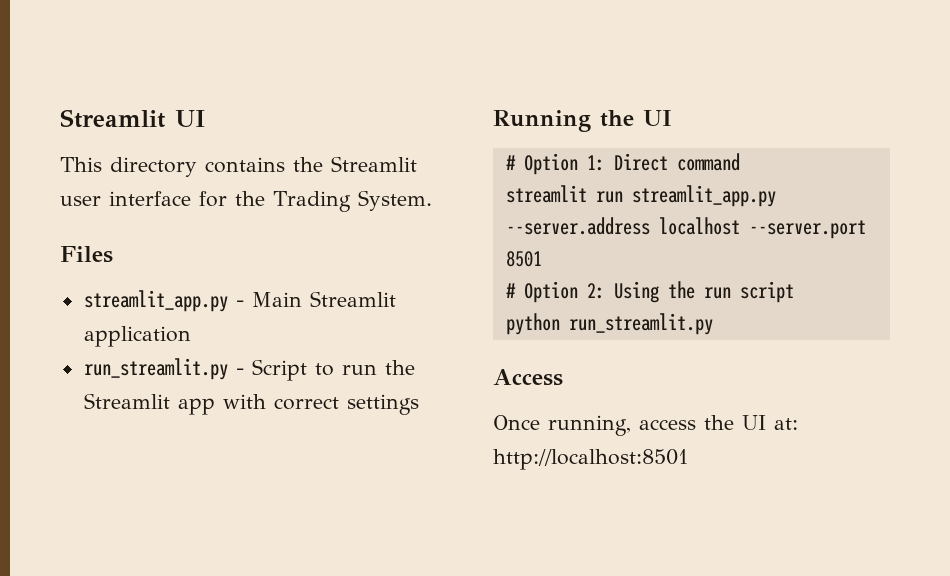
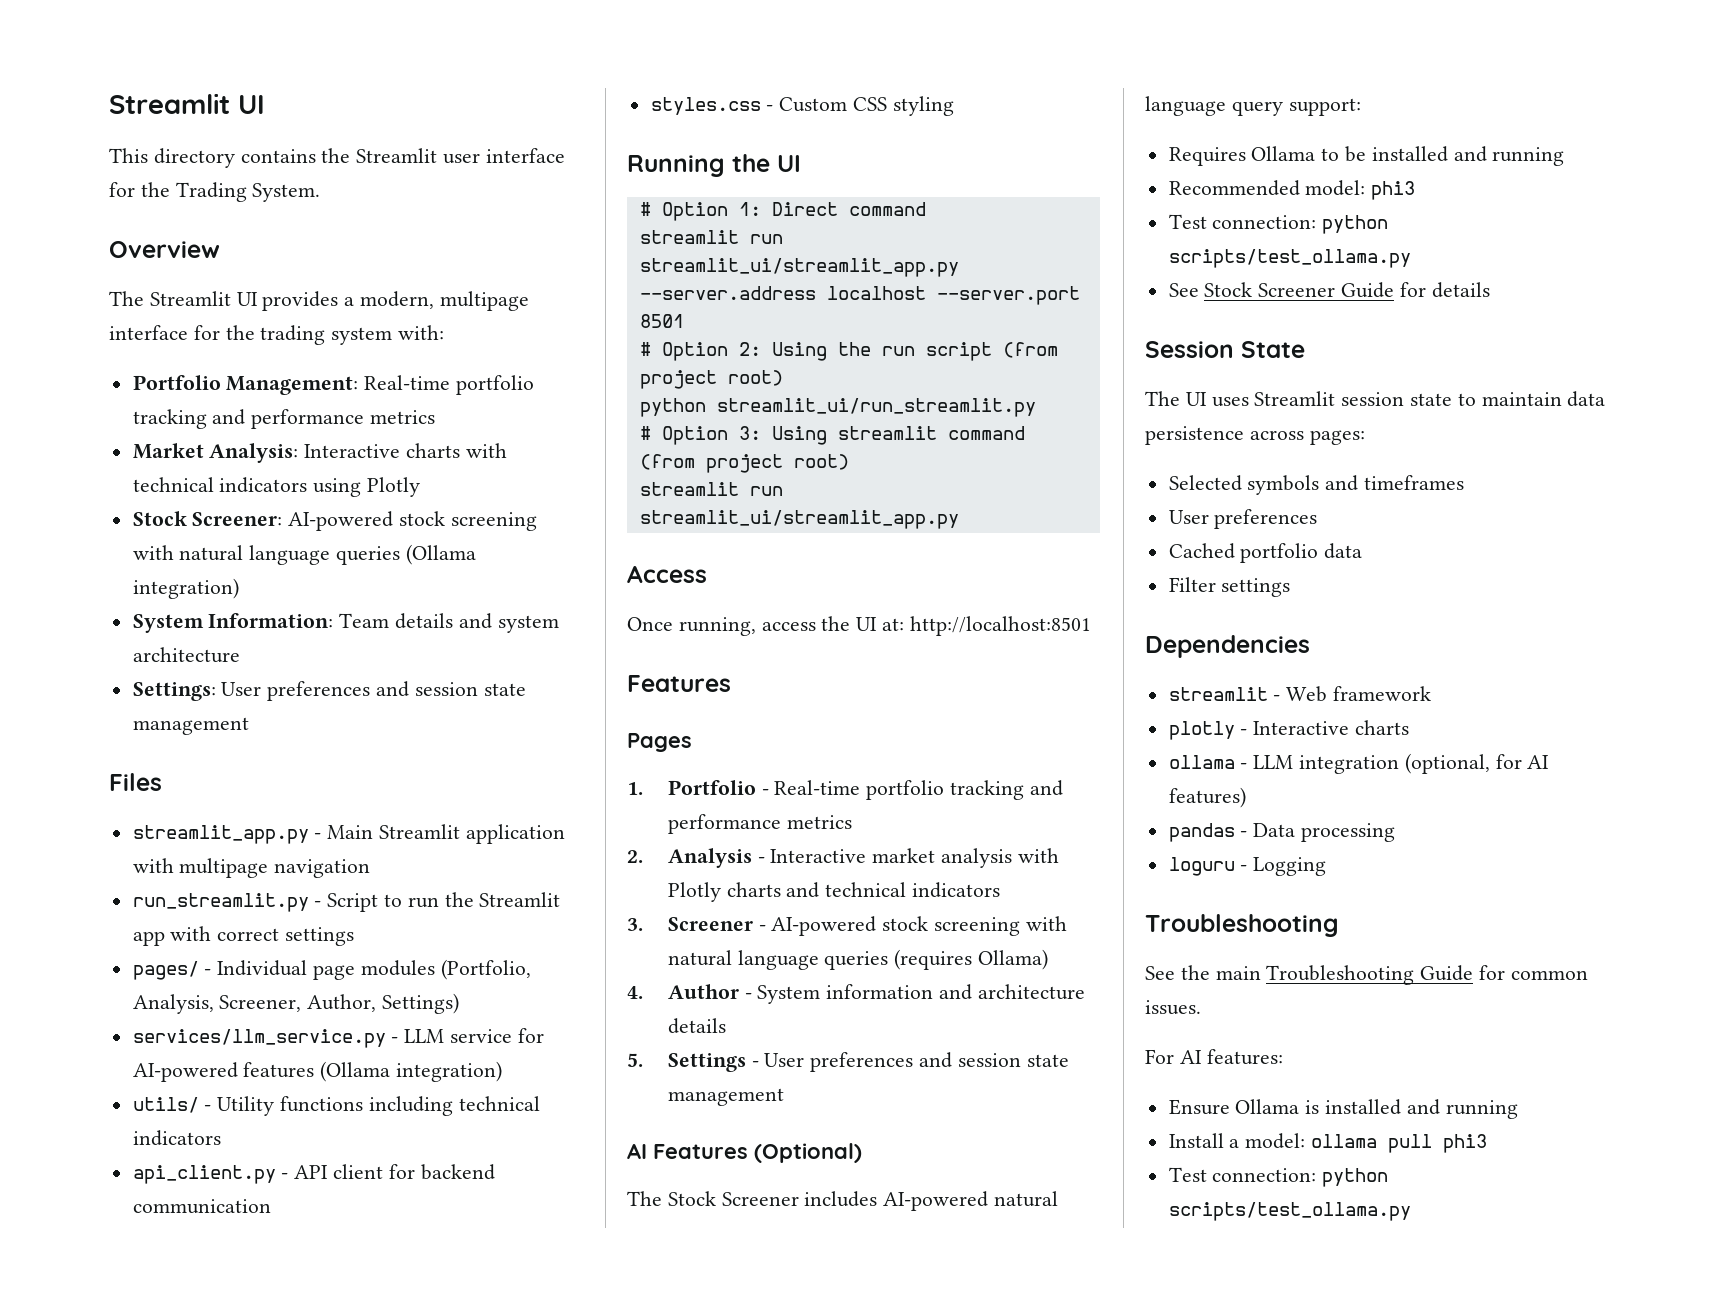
+ Overview
+ The Streamlit UI provides a modern, multipage interface for the trading system with:
+ Portfolio Management: Real-time portfolio tracking and performance metrics
+ Market Analysis: Interactive charts with technical indicators using Plotly
+ Stock Screener: AI-powered stock screening with natural language queries (Ollama integration)
+ System Information: Team details and system architecture
+ Settings: User preferences and session state management
- streamlit_app.py - Main Streamlit application
+ streamlit_app.py - Main Streamlit application with multipage navigation
+ pages/ - Individual page modules (Portfolio, Analysis, Screener, Author, Settings)
+ services/llm_service.py - LLM service for AI-powered features (Ollama integration)
+ utils/ - Utility functions including technical indicators
+ api_client.py - API client for backend communication
+ styles.css - Custom CSS styling
- streamlit run streamlit_app.py --server.address localhost --server.port 8501
+ streamlit run streamlit_ui/streamlit_app.py --server.address localhost --server.port 8501
- # Option 2: Using the run script
- python run_streamlit.py
+ # Option 2: Using the run script (from project root)
+ python streamlit_ui/run_streamlit.py
+ # Option 3: Using streamlit command (from project root)
+ streamlit run streamlit_ui/streamlit_app.py
  Once running, access the UI at: http://localhost:8501
+ Features
+ Pages
+ 1. Portfolio - Real-time portfolio tracking and performance metrics
+ 2. Analysis - Interactive market analysis with Plotly charts and technical indicators
+ 3. Screener - AI-powered stock screening with natural language queries (requires Ollama)
+ 4. Author - System information and architecture details
+ 5. Settings - User preferences and session state management
+ AI Features (Optional)
+ The Stock Screener includes AI-powered natural language query support:
+ Requires Ollama to be installed and running
+ Recommended model: phi3
+ Test connection: python scripts/test_ollama.py
+ See Stock Screener Guide for details
+ Session State
+ The UI uses Streamlit session state to maintain data persistence across pages:
+ Selected symbols and timeframes
+ User preferences
+ Cached portfolio data
+ Filter settings
+ Dependencies
+ streamlit - Web framework
+ plotly - Interactive charts
+ ollama - LLM integration (optional, for AI features)
+ pandas - Data processing
+ loguru - Logging
+ Troubleshooting
+ See the main Troubleshooting Guide for common issues.
+ For AI features:
+ Ensure Ollama is installed and running
+ Install a model: ollama pull phi3
+ Test connection: python scripts/test_ollama.py

